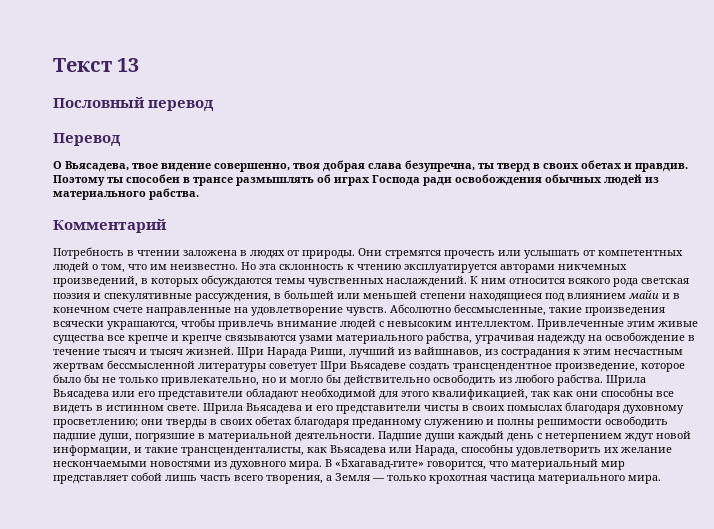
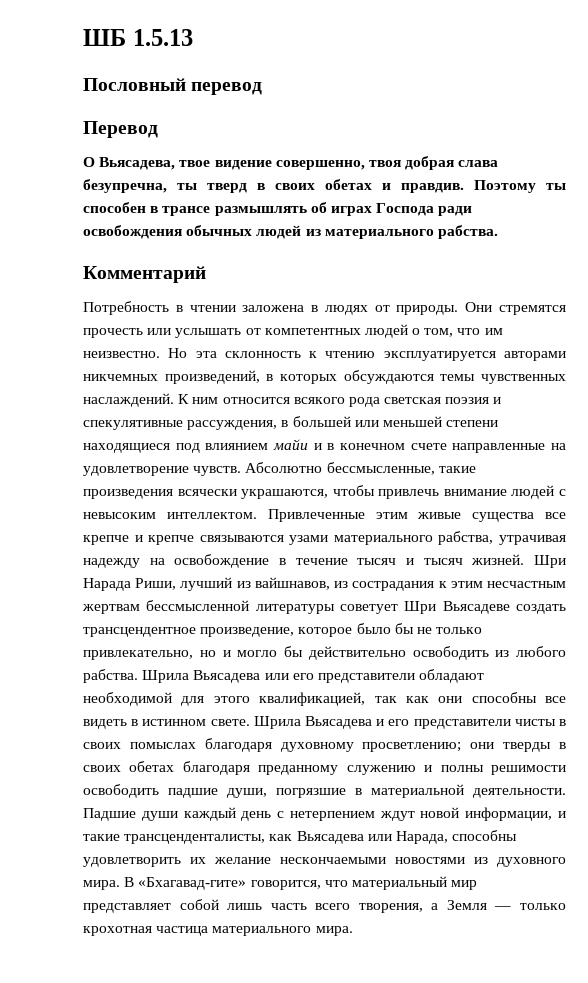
- Текст 13
+ ШБ 1.5.13

